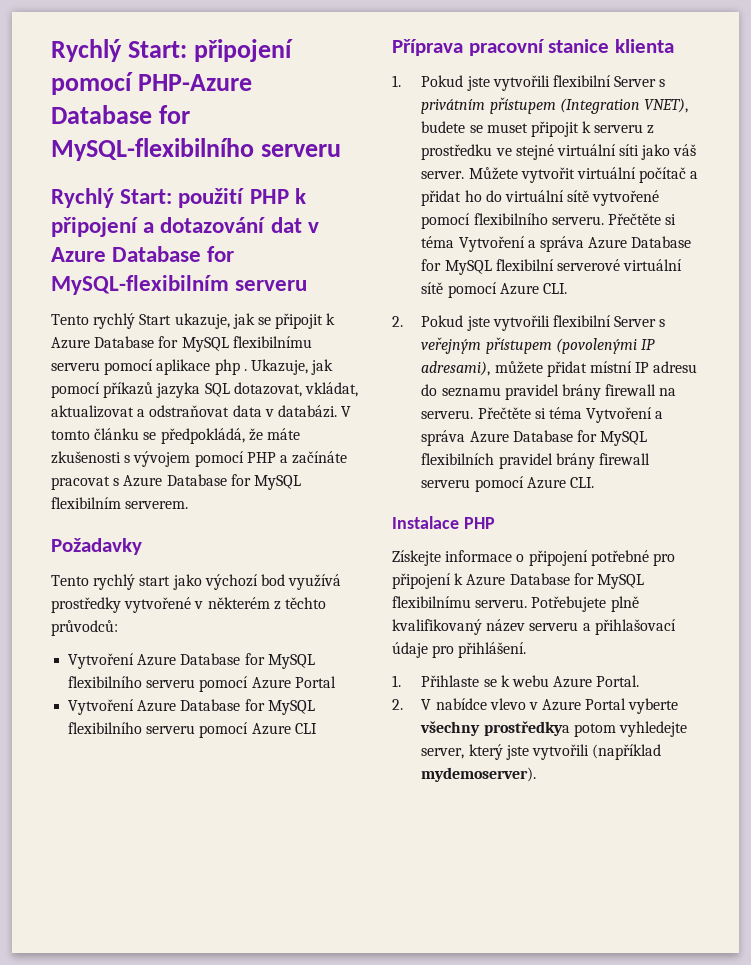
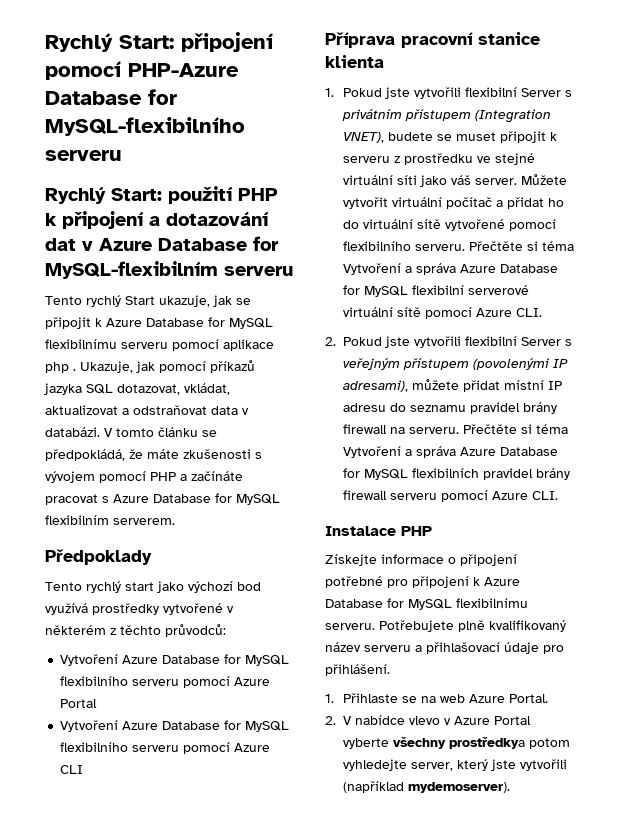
- Požadavky
+ Předpoklady
- 1. Přihlaste se k webu Azure Portal.
+ 1. Přihlaste se na web Azure Portal.

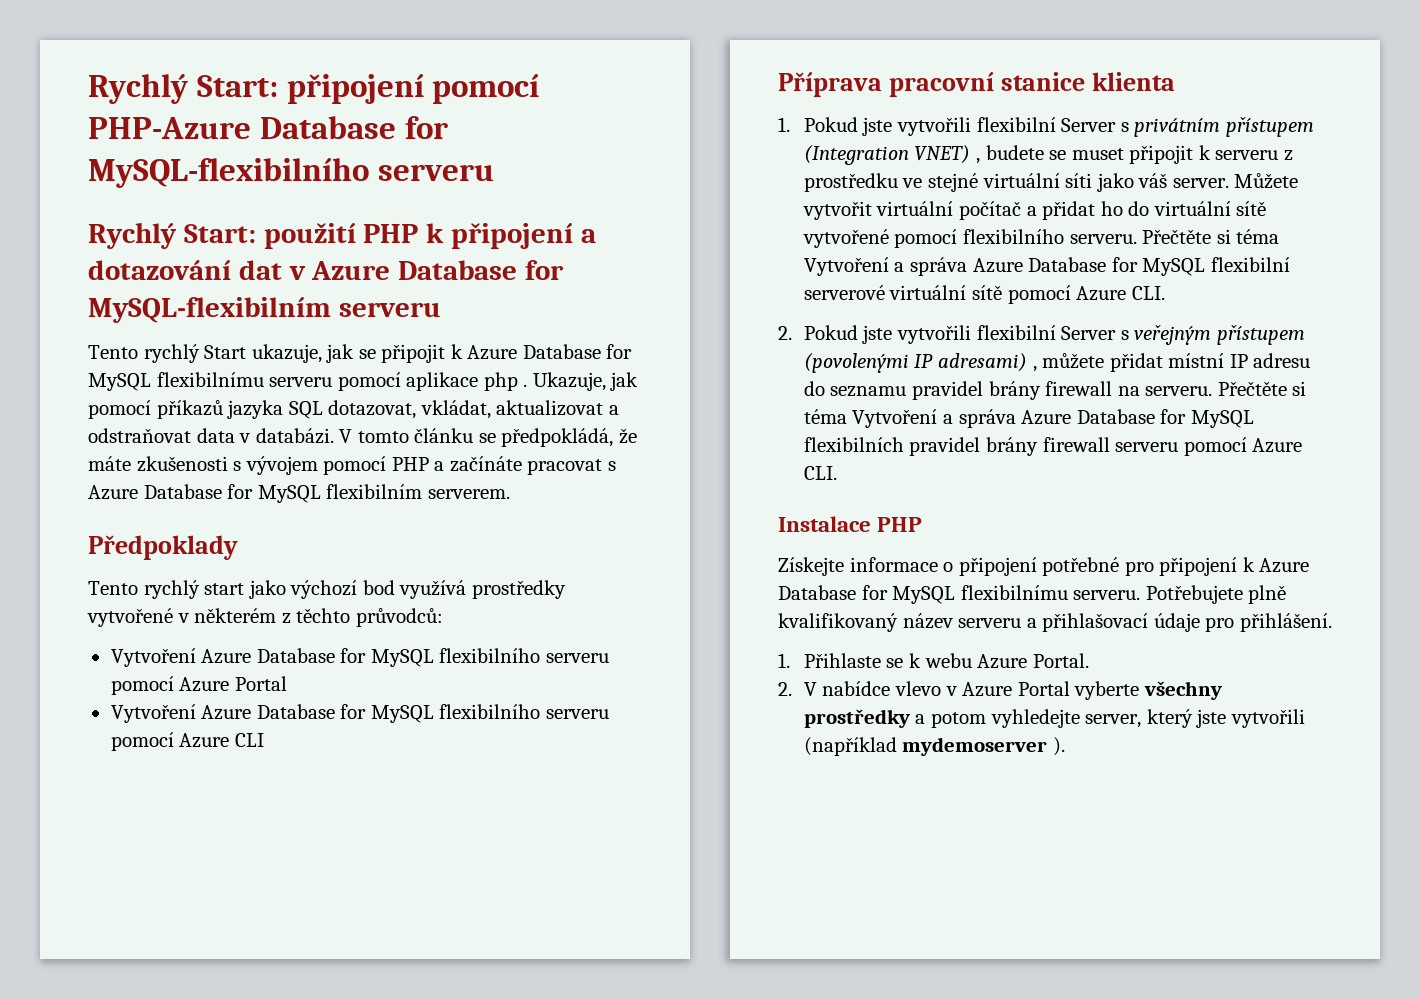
- 1. Pokud jste vytvořili flexibilní Server s privátním přístupem (Integration VNET), budete se muset připojit k serveru z prostředku ve stejné virtuální síti jako váš server.
+ 1. Pokud jste vytvořili flexibilní Server s privátním přístupem (Integration VNET) , budete se muset připojit k serveru z prostředku ve stejné virtuální síti jako váš server.
- 2. Pokud jste vytvořili flexibilní Server s veřejným přístupem (povolenými IP adresami), můžete přidat místní IP adresu do seznamu pravidel brány firewall na serveru.
+ 2. Pokud jste vytvořili flexibilní Server s veřejným přístupem (povolenými IP adresami) , můžete přidat místní IP adresu do seznamu pravidel brány firewall na serveru.
- 1. Přihlaste se na web Azure Portal.
+ 1. Přihlaste se k webu Azure Portal.
- 2. V nabídce vlevo v Azure Portal vyberte všechny prostředkya potom vyhledejte server, který jste vytvořili (například mydemoserver).
+ 2. V nabídce vlevo v Azure Portal vyberte všechny prostředky a potom vyhledejte server, který jste vytvořili (například mydemoserver ).

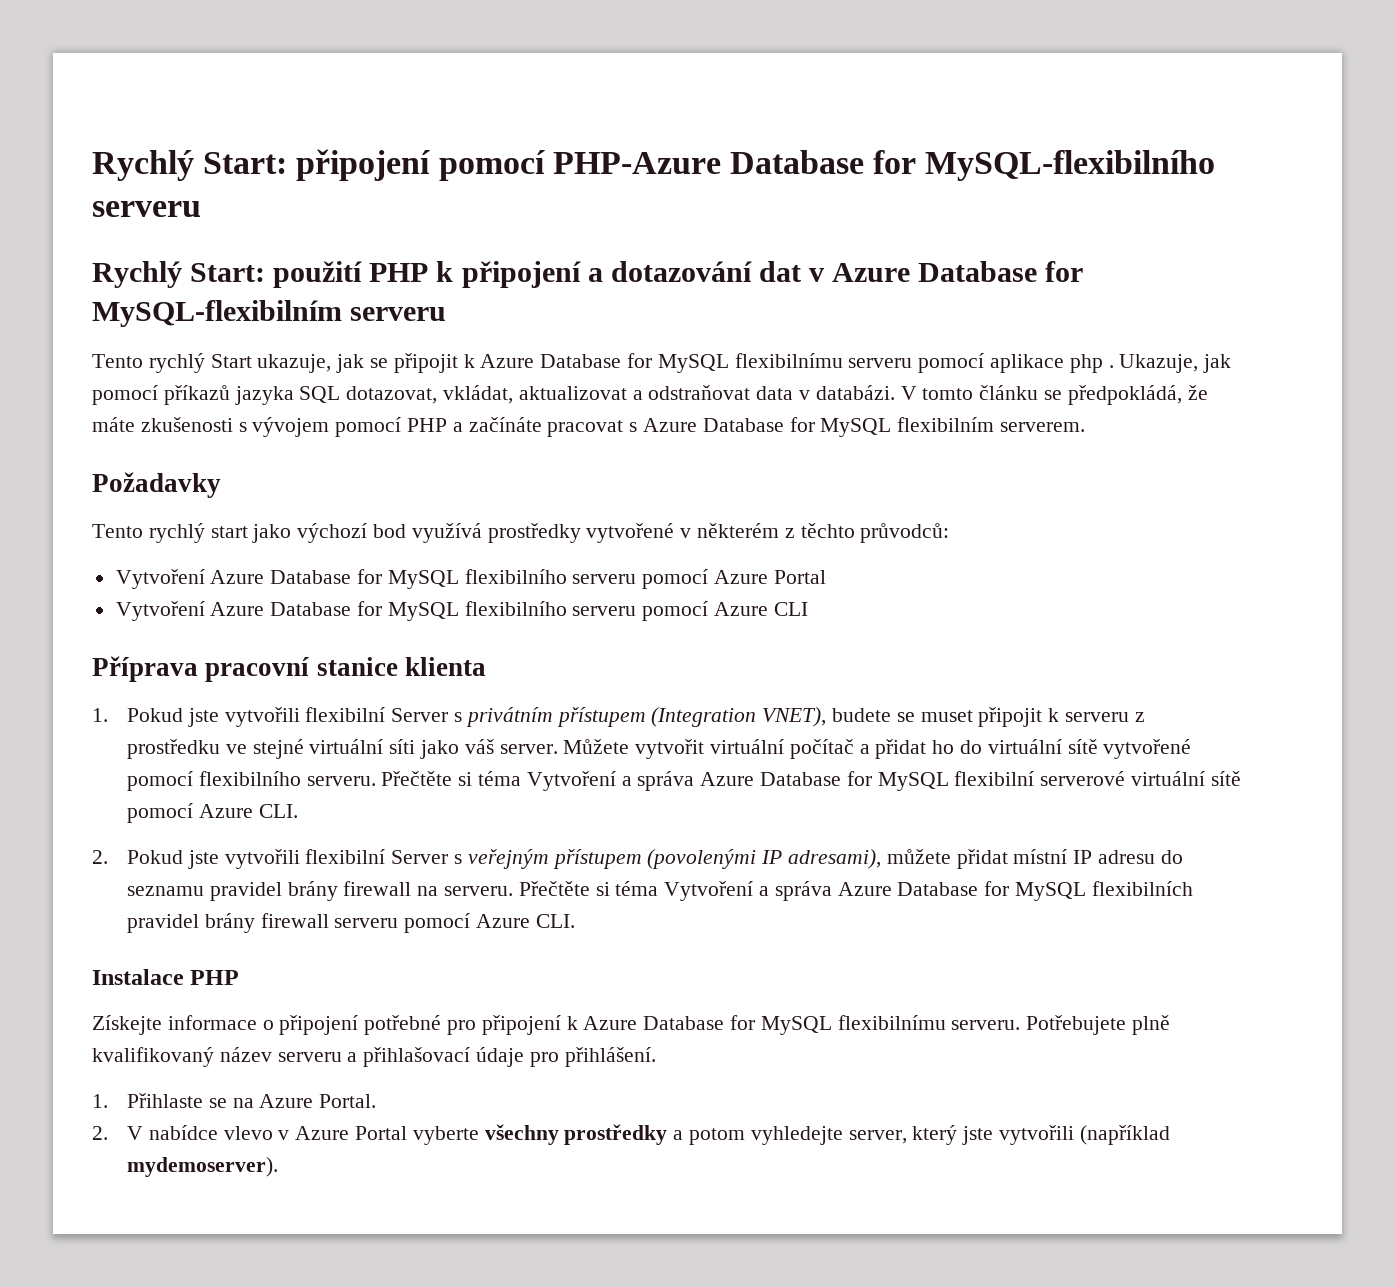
- Předpoklady
+ Požadavky
- 1. Pokud jste vytvořili flexibilní Server s privátním přístupem (Integration VNET) , budete se muset připojit k serveru z prostředku ve stejné virtuální síti jako váš server.
+ 1. Pokud jste vytvořili flexibilní Server s privátním přístupem (Integration VNET), budete se muset připojit k serveru z prostředku ve stejné virtuální síti jako váš server.
- 2. Pokud jste vytvořili flexibilní Server s veřejným přístupem (povolenými IP adresami) , můžete přidat místní IP adresu do seznamu pravidel brány firewall na serveru.
+ 2. Pokud jste vytvořili flexibilní Server s veřejným přístupem (povolenými IP adresami), můžete přidat místní IP adresu do seznamu pravidel brány firewall na serveru.
- 1. Přihlaste se k webu Azure Portal.
+ 1. Přihlaste se na Azure Portal.
- 2. V nabídce vlevo v Azure Portal vyberte všechny prostředky a potom vyhledejte server, který jste vytvořili (například mydemoserver ).
+ 2. V nabídce vlevo v Azure Portal vyberte všechny prostředky a potom vyhledejte server, který jste vytvořili (například mydemoserver).

